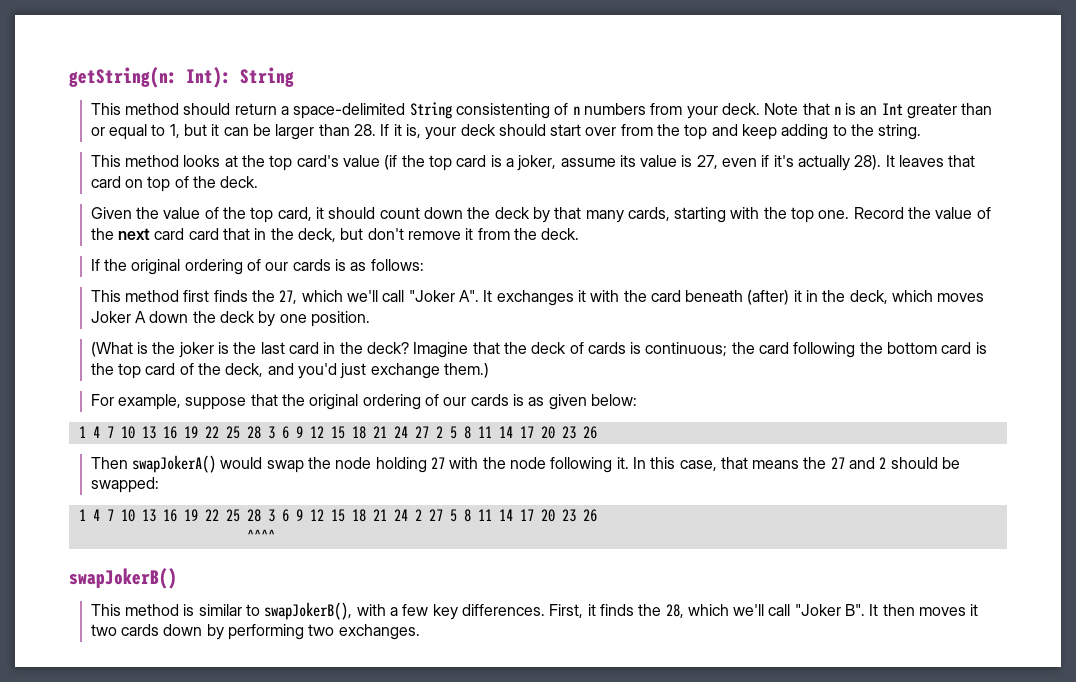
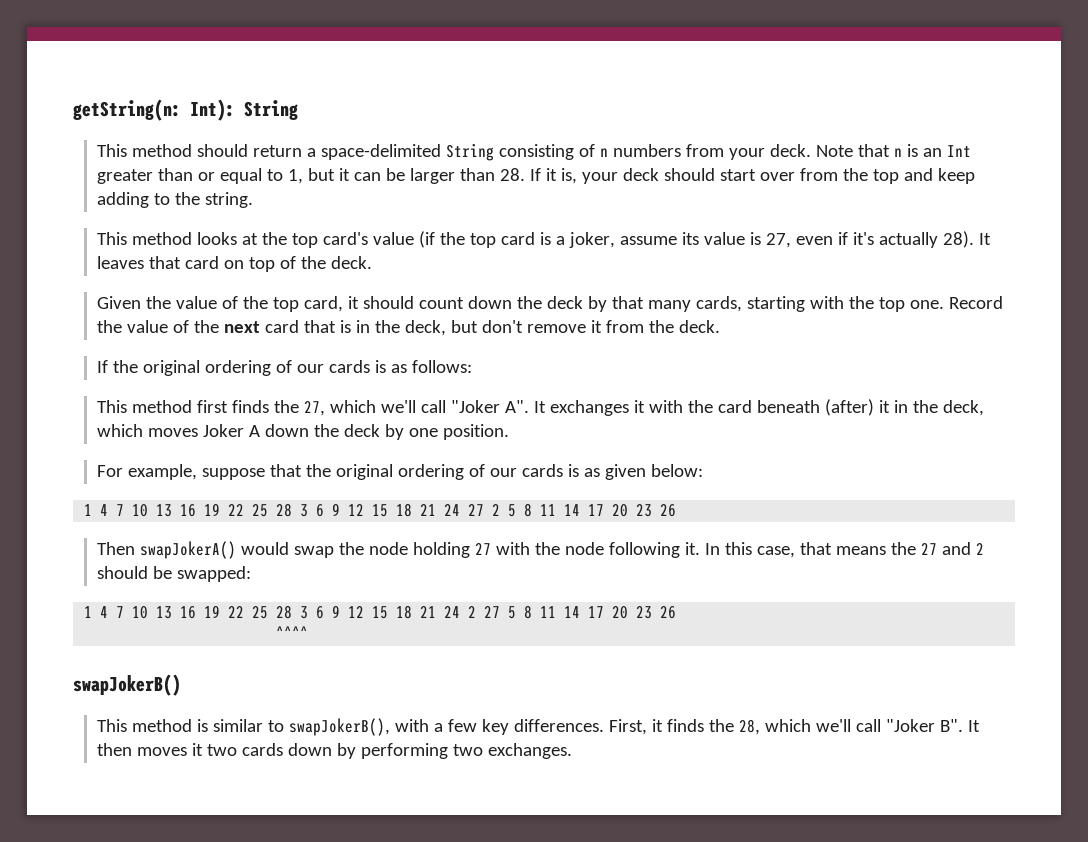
- This method should return a space-delimited String consistenting of n numbers from your deck.
+ This method should return a space-delimited String consisting of n numbers from your deck.
- Record the value of the next card card that in the deck, but don't remove it from the deck.
+ Record the value of the next card that is in the deck, but don't remove it from the deck.
- (What is the joker is the last card in the deck? Imagine that the deck of cards is continuous; the card following the bottom card is the top card of the deck, and you'd just exchange them.)

